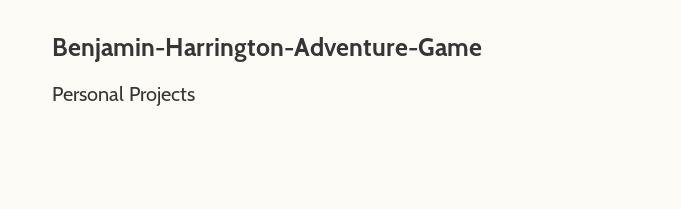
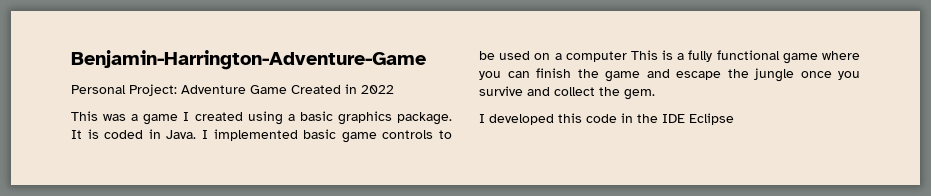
- Personal Projects
+ Personal Project: Adventure Game Created in 2022
+ This was a game I created using a basic graphics package. It is coded in Java. I implemented basic game controls to be used on a computer This is a fully functional game where you can finish the game and escape the jungle once you survive and collect the gem.
+ I developed this code in the IDE Eclipse

